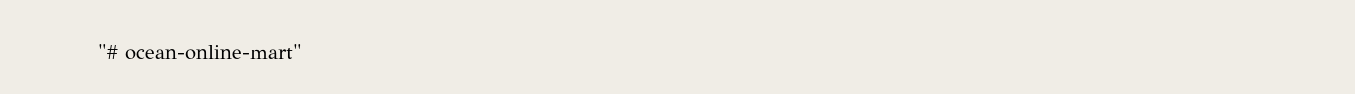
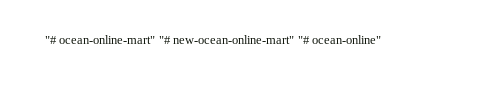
- "# ocean-online-mart"
+ "# ocean-online-mart" "# new-ocean-online-mart" "# ocean-online"

